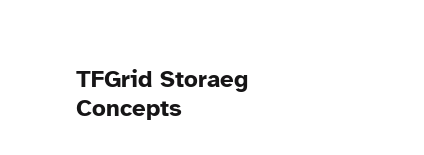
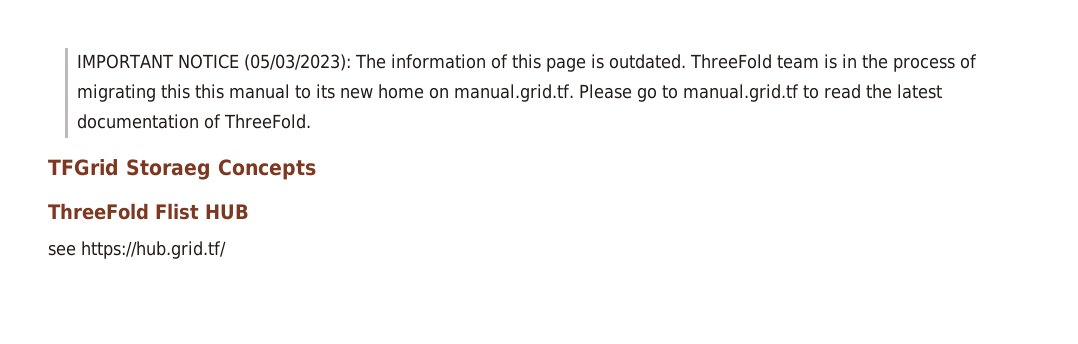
+ IMPORTANT NOTICE (05/03/2023): The information of this page is outdated. ThreeFold team is in the process of migrating this this manual to its new home on manual.grid.tf. Please go to manual.grid.tf to read the latest documentation of ThreeFold.
  TFGrid Storaeg Concepts
+ ThreeFold Flist HUB
+ see https://hub.grid.tf/

